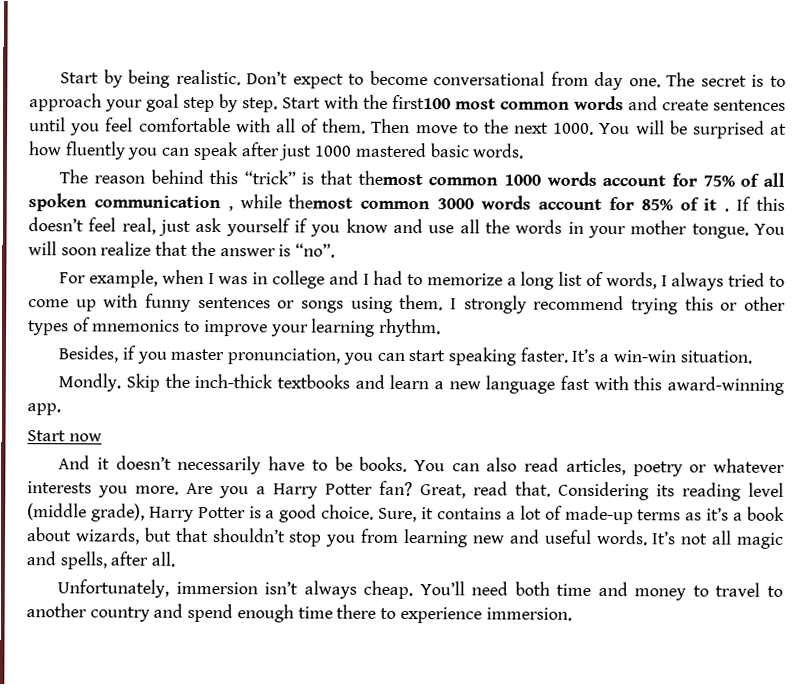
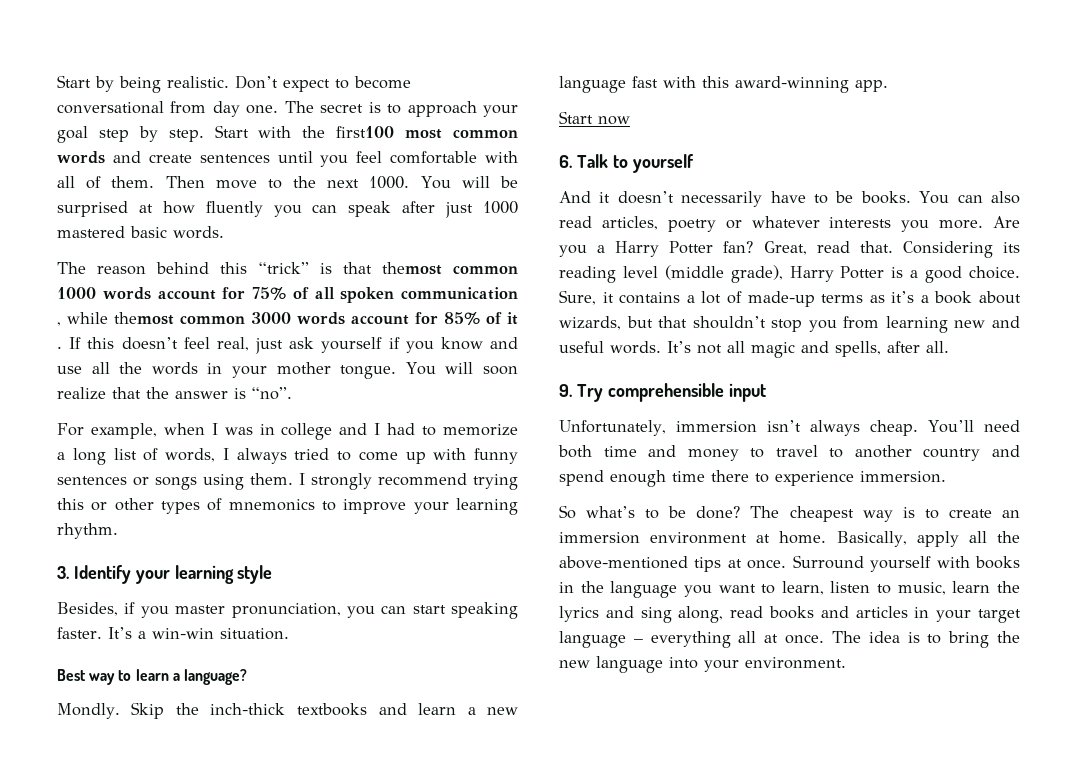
+ 3. Identify your learning style
+ Best way to learn a language?
+ 6. Talk to yourself
+ 9. Try comprehensible input
+ So what’s to be done? The cheapest way is to create an immersion environment at home. Basically, apply all the above-mentioned tips at once. Surround yourself with books in the language you want to learn, listen to music, learn the lyrics and sing along, read books and articles in your target language – everything all at once. The idea is to bring the new language into your environment.

